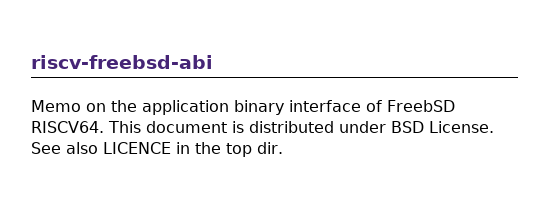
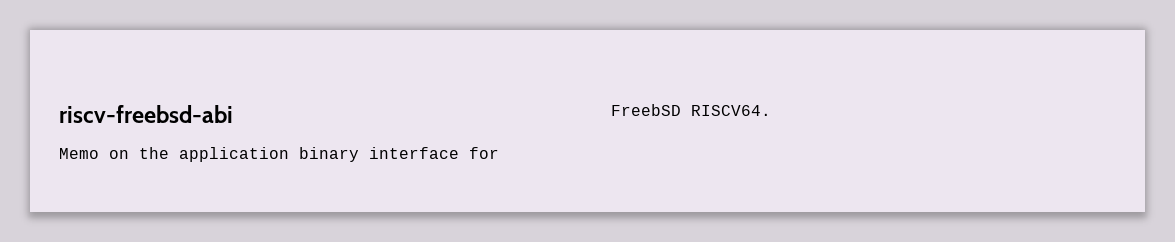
- Memo on the application binary interface of FreebSD RISCV64. This document is distributed under BSD License. See also LICENCE in the top dir.
+ Memo on the application binary interface for FreebSD RISCV64.

